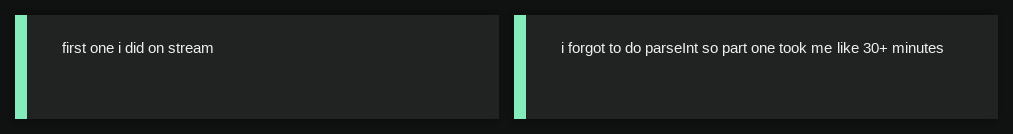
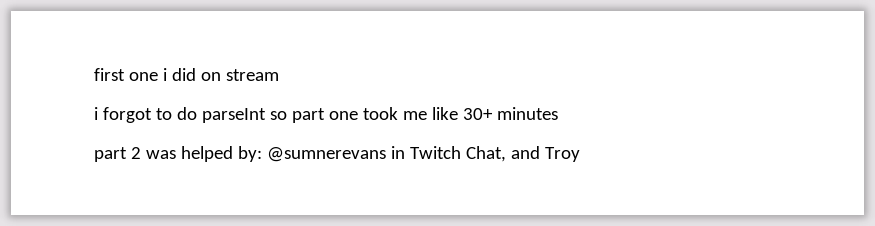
+ part 2 was helped by: @sumnerevans in Twitch Chat, and Troy

